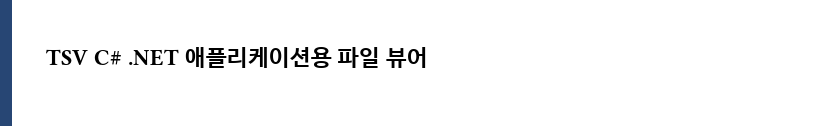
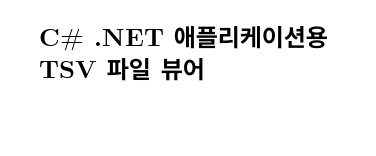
- TSV C# .NET 애플리케이션용 파일 뷰어
+ C# .NET 애플리케이션용 TSV 파일 뷰어

